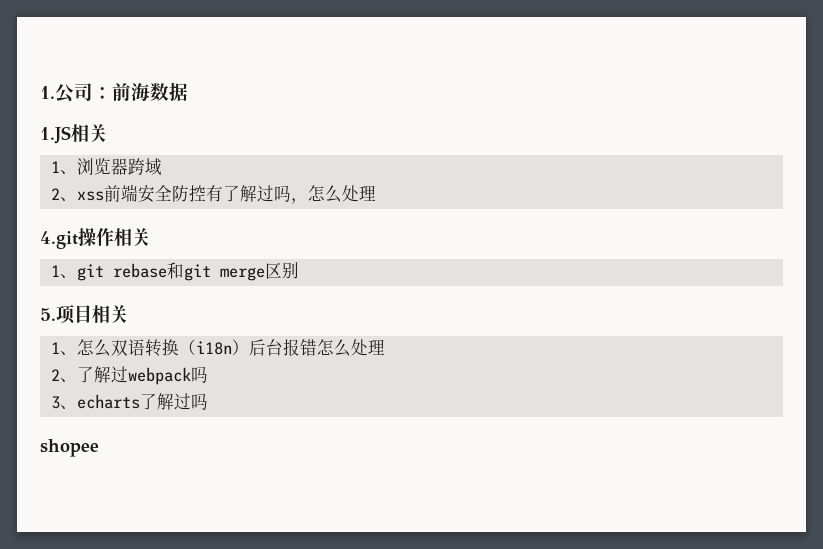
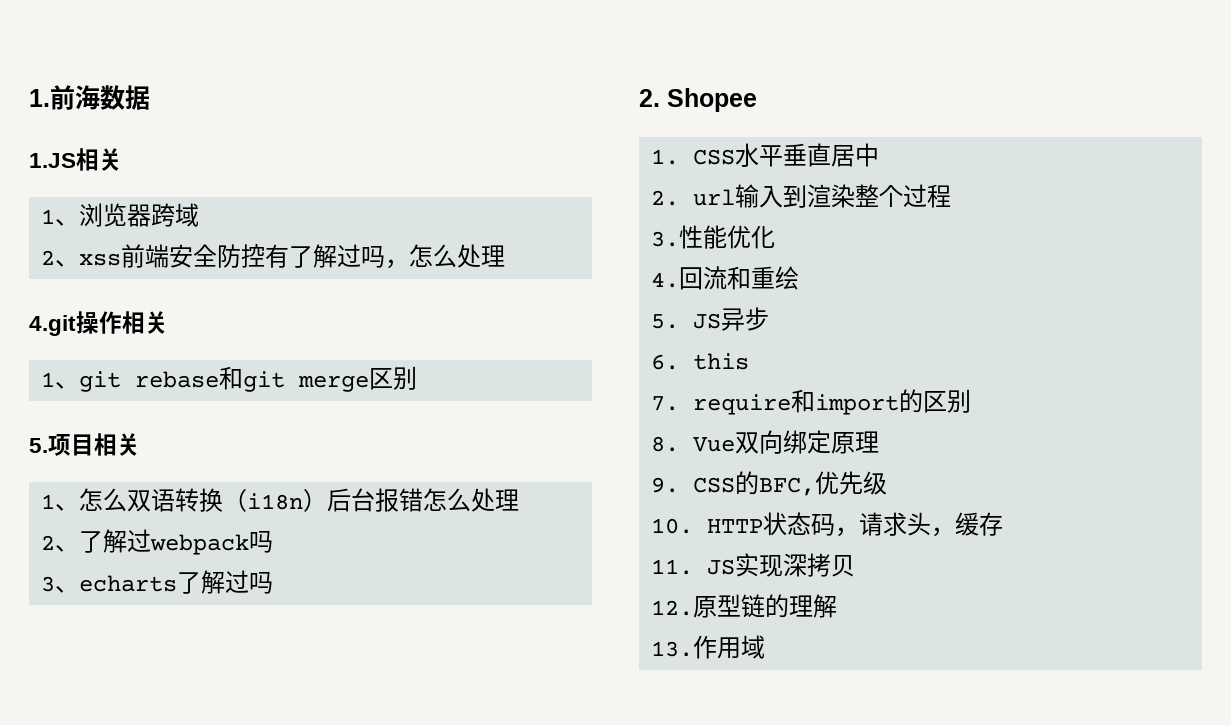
- 1.公司：前海数据
+ 1.前海数据
- shopee
+ 2. Shopee
+ 1. CSS水平垂直居中
+ 2. url输入到渲染整个过程
+ 3.性能优化
+ 4.回流和重绘
+ 5. JS异步
+ 6. this
+ 7. require和import的区别
+ 8. Vue双向绑定原理
+ 9. CSS的BFC,优先级
+ 10. HTTP状态码，请求头，缓存
+ 11. JS实现深拷贝
+ 12.原型链的理解
+ 13.作用域

